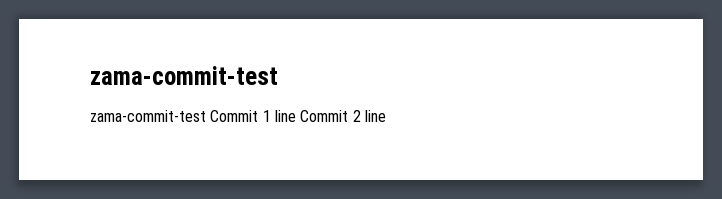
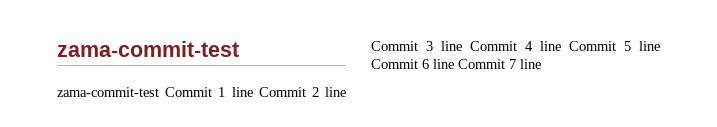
- zama-commit-test Commit 1 line Commit 2 line
+ zama-commit-test Commit 1 line Commit 2 line Commit 3 line Commit 4 line Commit 5 line Commit 6 line Commit 7 line

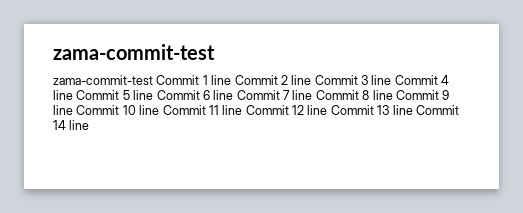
- zama-commit-test Commit 1 line Commit 2 line Commit 3 line Commit 4 line Commit 5 line Commit 6 line Commit 7 line
+ zama-commit-test Commit 1 line Commit 2 line Commit 3 line Commit 4 line Commit 5 line Commit 6 line Commit 7 line Commit 8 line Commit 9 line Commit 10 line Commit 11 line Commit 12 line Commit 13 line Commit 14 line

